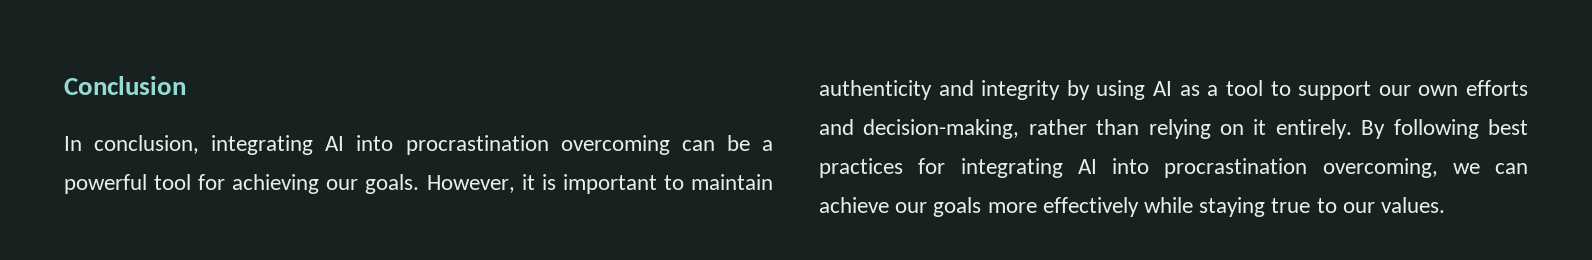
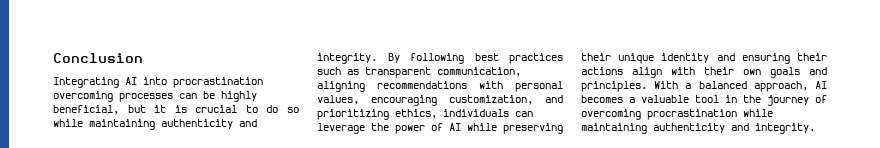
- In conclusion, integrating AI into procrastination overcoming can be a powerful tool for achieving our goals. However, it is important to maintain authenticity and integrity by using AI as a tool to support our own efforts and decision-making, rather than relying on it entirely. By following best practices for integrating AI into procrastination overcoming, we can achieve our goals more effectively while staying true to our values.
+ Integrating AI into procrastination overcoming processes can be highly beneficial, but it is crucial to do so while maintaining authenticity and integrity. By following best practices such as transparent communication, aligning recommendations with personal values, encouraging customization, and prioritizing ethics, individuals can leverage the power of AI while preserving their unique identity and ensuring their actions align with their own goals and principles. With a balanced approach, AI becomes a valuable tool in the journey of overcoming procrastination while maintaining authenticity and integrity.

